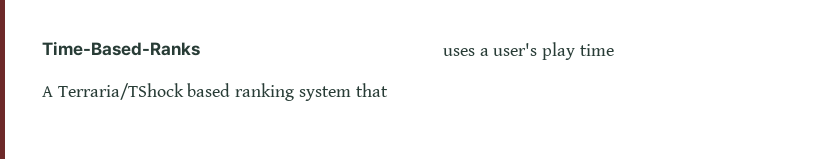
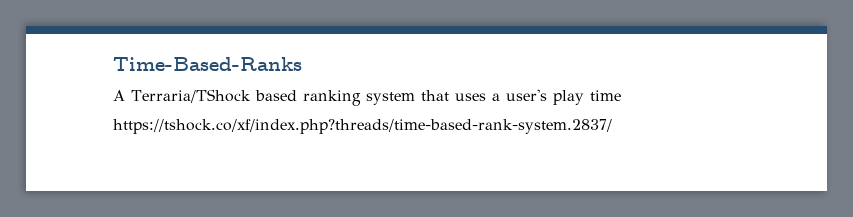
+ https://tshock.co/xf/index.php?threads/time-based-rank-system.2837/

